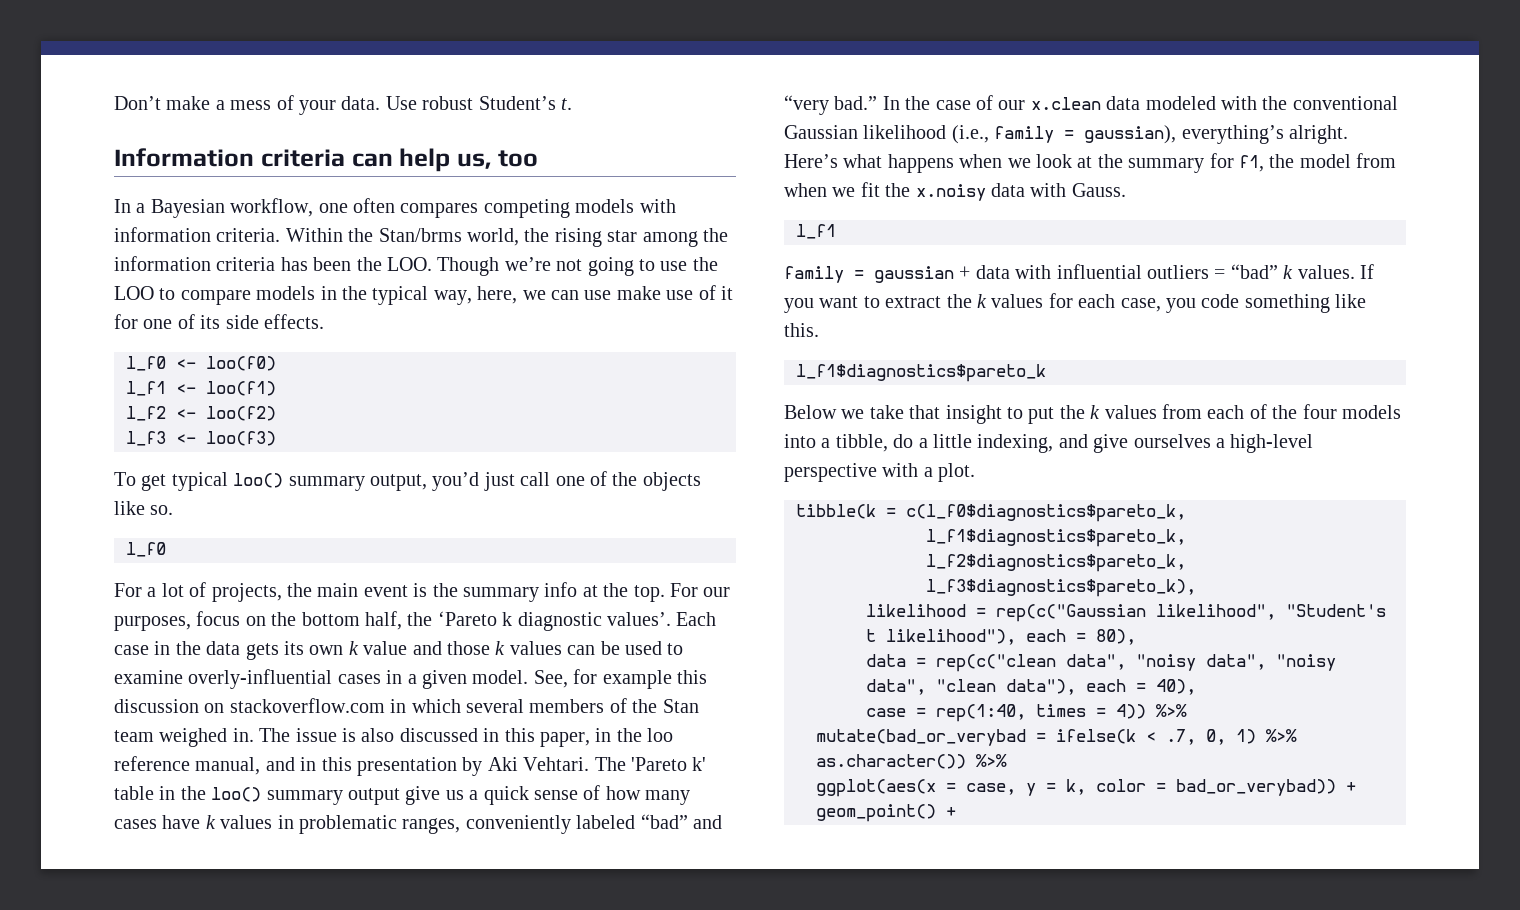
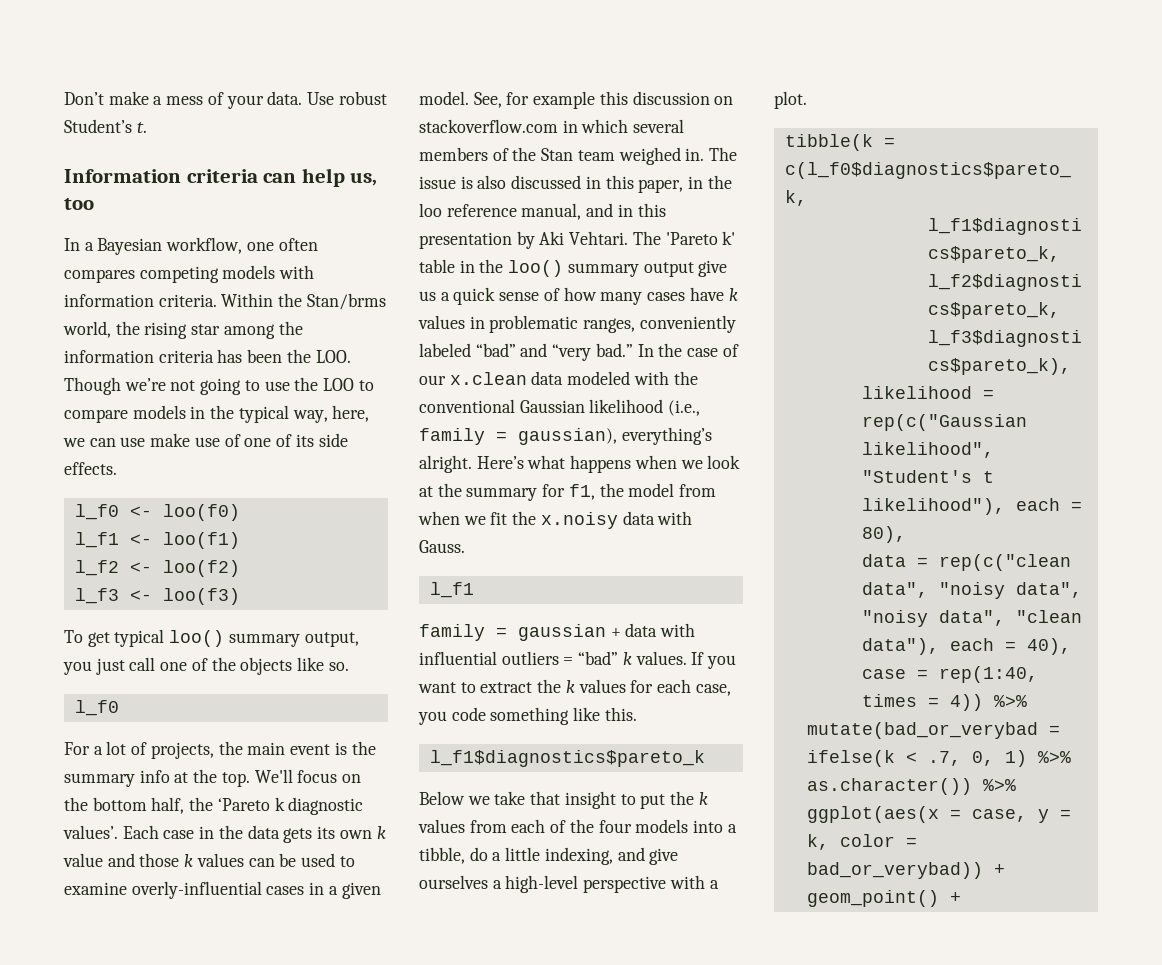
- Within the Stan/brms world, the rising star among the information criteria has been the LOO. Though we’re not going to use the LOO to compare models in the typical way, here, we can use make use of it for one of its side effects.
+ Within the Stan/brms world, the rising star among the information criteria has been the LOO. Though we’re not going to use the LOO to compare models in the typical way, here, we can use make use of one of its side effects.
- To get typical loo() summary output, you’d just call one of the objects like so.
+ To get typical loo() summary output, you just call one of the objects like so.
- For our purposes, focus on the bottom half, the ‘Pareto k diagnostic values’.
+ We'll focus on the bottom half, the ‘Pareto k diagnostic values’.

